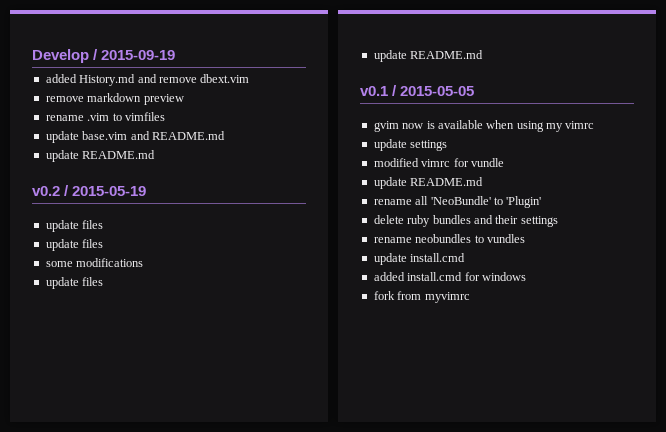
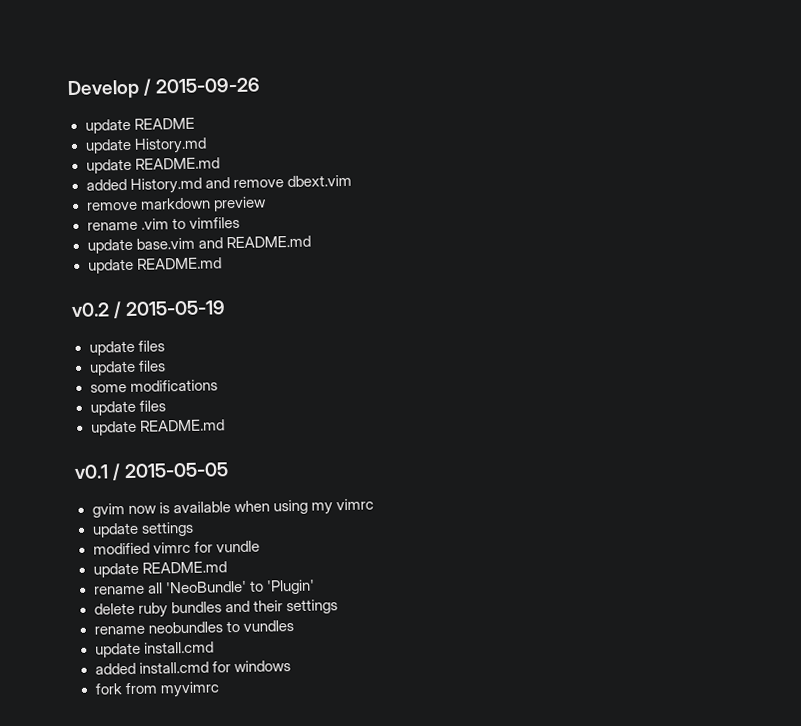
- Develop / 2015-09-19
+ Develop / 2015-09-26
+ update README
+ update History.md
+ update README.md

